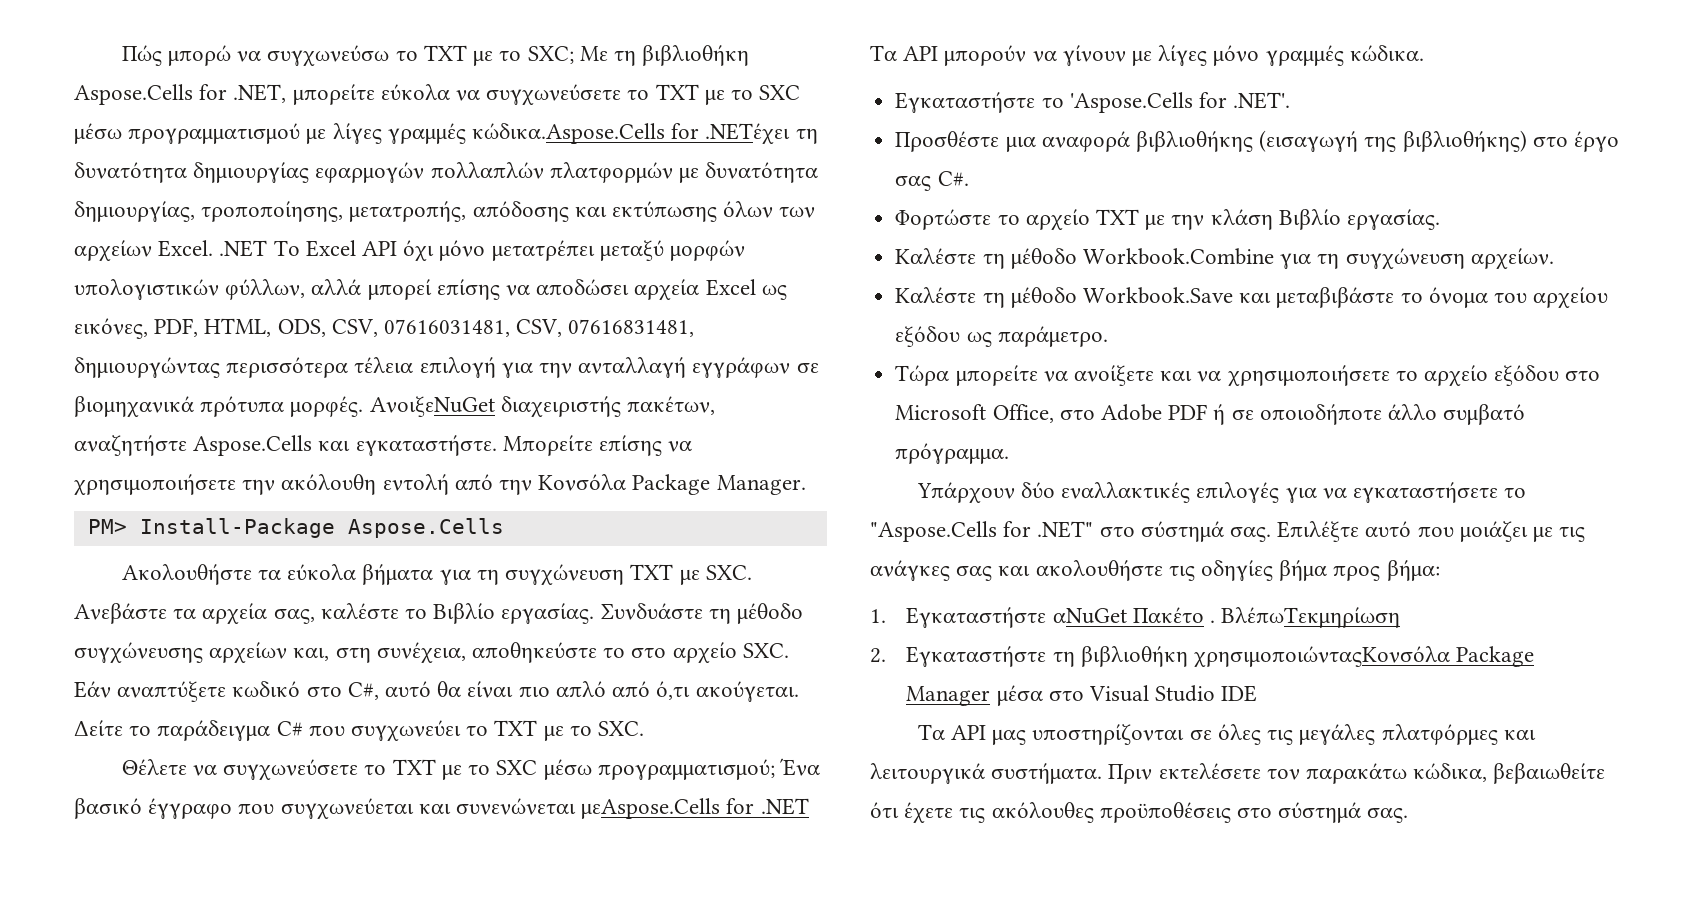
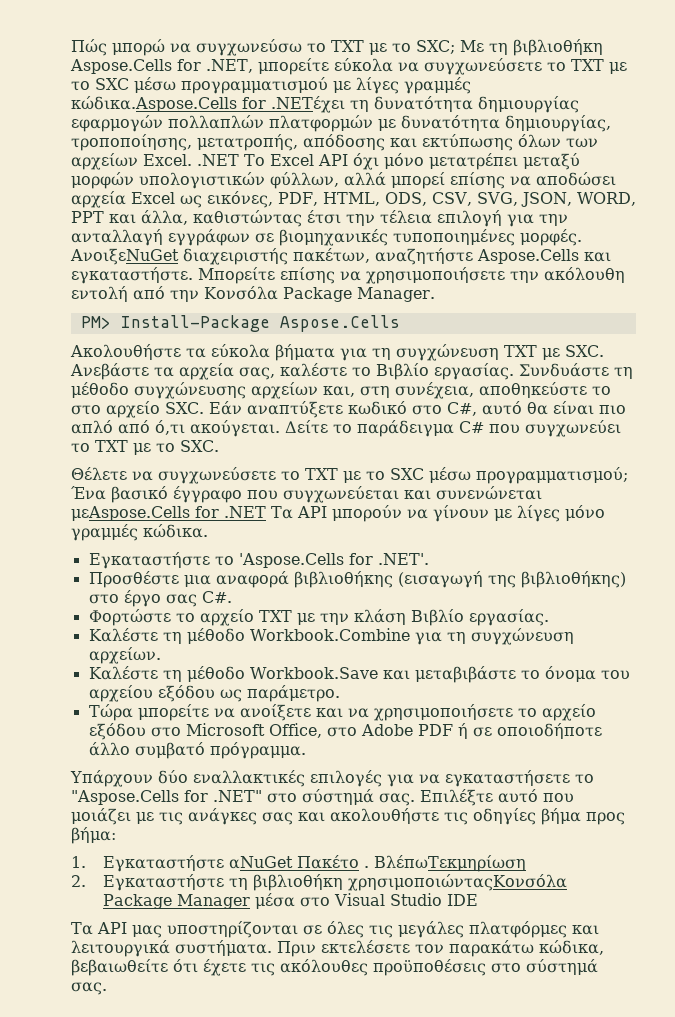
- Με τη βιβλιοθήκη Aspose.Cells for .NET, μπορείτε εύκολα να συγχωνεύσετε το TXT με το SXC μέσω προγραμματισμού με λίγες γραμμές κώδικα.Aspose.Cells for .NETέχει τη δυνατότητα δημιουργίας εφαρμογών πολλαπλών πλατφορμών με δυνατότητα δημιουργίας, τροποποίησης, μετατροπής, απόδοσης και εκτύπωσης όλων των αρχείων Excel. .NET Το Excel API όχι μόνο μετατρέπει μεταξύ μορφών υπολογιστικών φύλλων, αλλά μπορεί επίσης να αποδώσει αρχεία Excel ως εικόνες, PDF, HTML, ODS, CSV, 07616031481, CSV, 07616831481, δημιουργώντας περισσότερα τέλεια επιλογή για την ανταλλαγή εγγράφων σε βιομηχανικά πρότυπα μορφές.
+ Με τη βιβλιοθήκη Aspose.Cells for .NET, μπορείτε εύκολα να συγχωνεύσετε το TXT με το SXC μέσω προγραμματισμού με λίγες γραμμές κώδικα.Aspose.Cells for .NETέχει τη δυνατότητα δημιουργίας εφαρμογών πολλαπλών πλατφορμών με δυνατότητα δημιουργίας, τροποποίησης, μετατροπής, απόδοσης και εκτύπωσης όλων των αρχείων Excel. .NET Το Excel API όχι μόνο μετατρέπει μεταξύ μορφών υπολογιστικών φύλλων, αλλά μπορεί επίσης να αποδώσει αρχεία Excel ως εικόνες, PDF, HTML, ODS, CSV, SVG, JSON, WORD, PPT και άλλα, καθιστώντας έτσι την τέλεια επιλογή για την ανταλλαγή εγγράφων σε βιομηχανικές τυποποιημένες μορφές.

